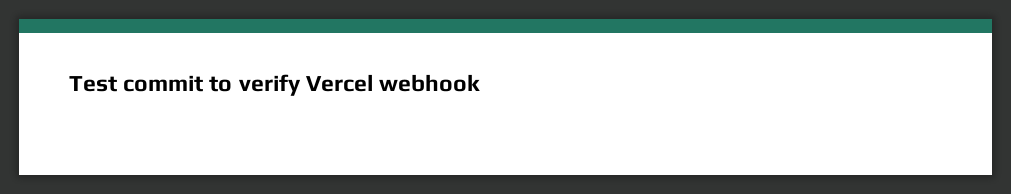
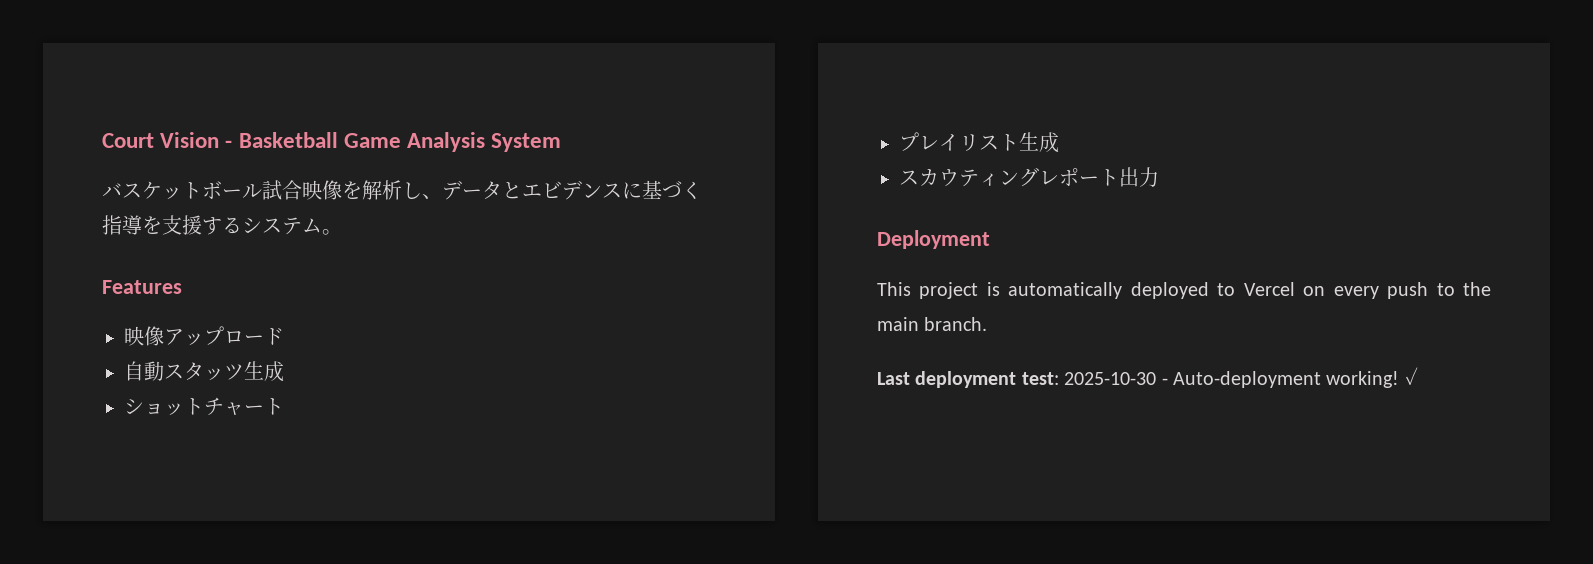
- Test commit to verify Vercel webhook
+ Court Vision - Basketball Game Analysis System
+ バスケットボール試合映像を解析し、データとエビデンスに基づく指導を支援するシステム。
+ Features
+ 映像アップロード
+ 自動スタッツ生成
+ ショットチャート
+ プレイリスト生成
+ スカウティングレポート出力
+ Deployment
+ This project is automatically deployed to Vercel on every push to the main branch.
+ Last deployment test: 2025-10-30 - Auto-deployment working! ✓

